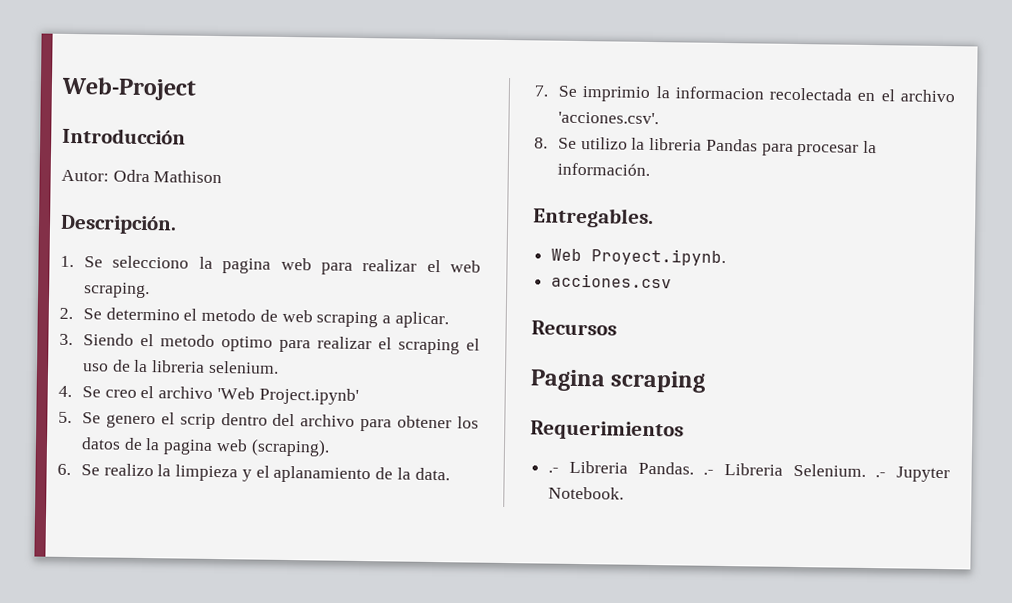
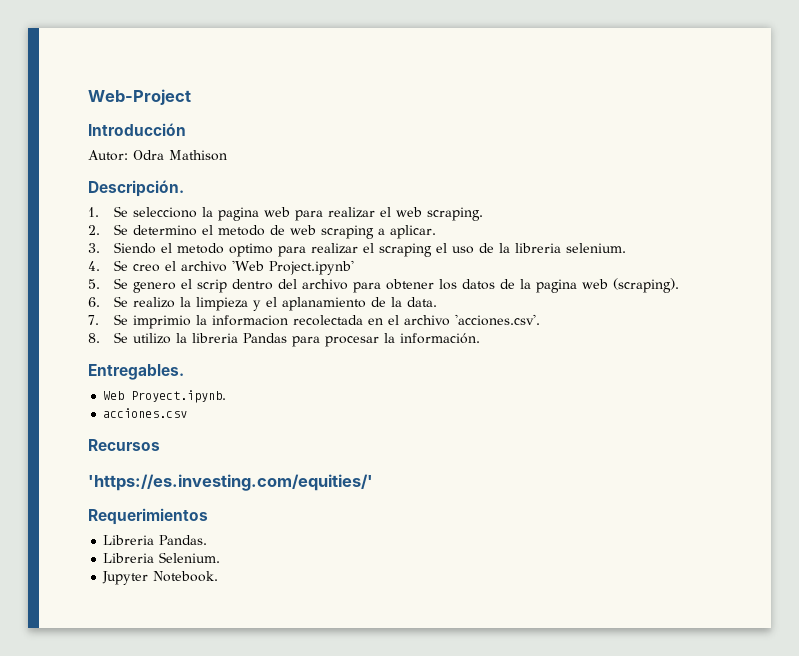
- Pagina scraping
+ 'https://es.investing.com/equities/'
- .- Libreria Pandas. .- Libreria Selenium. .- Jupyter Notebook.
+ Libreria Pandas.
+ Libreria Selenium.
+ Jupyter Notebook.

